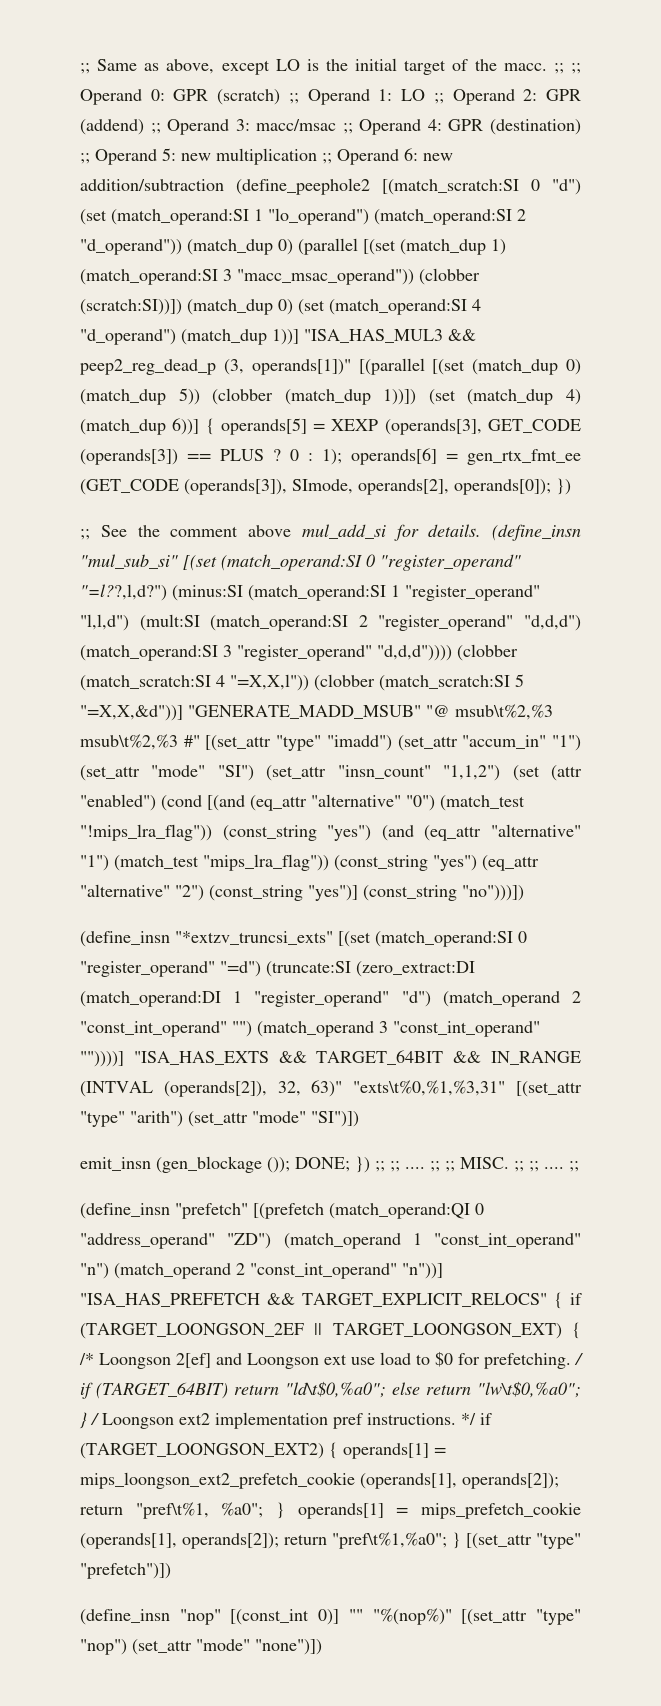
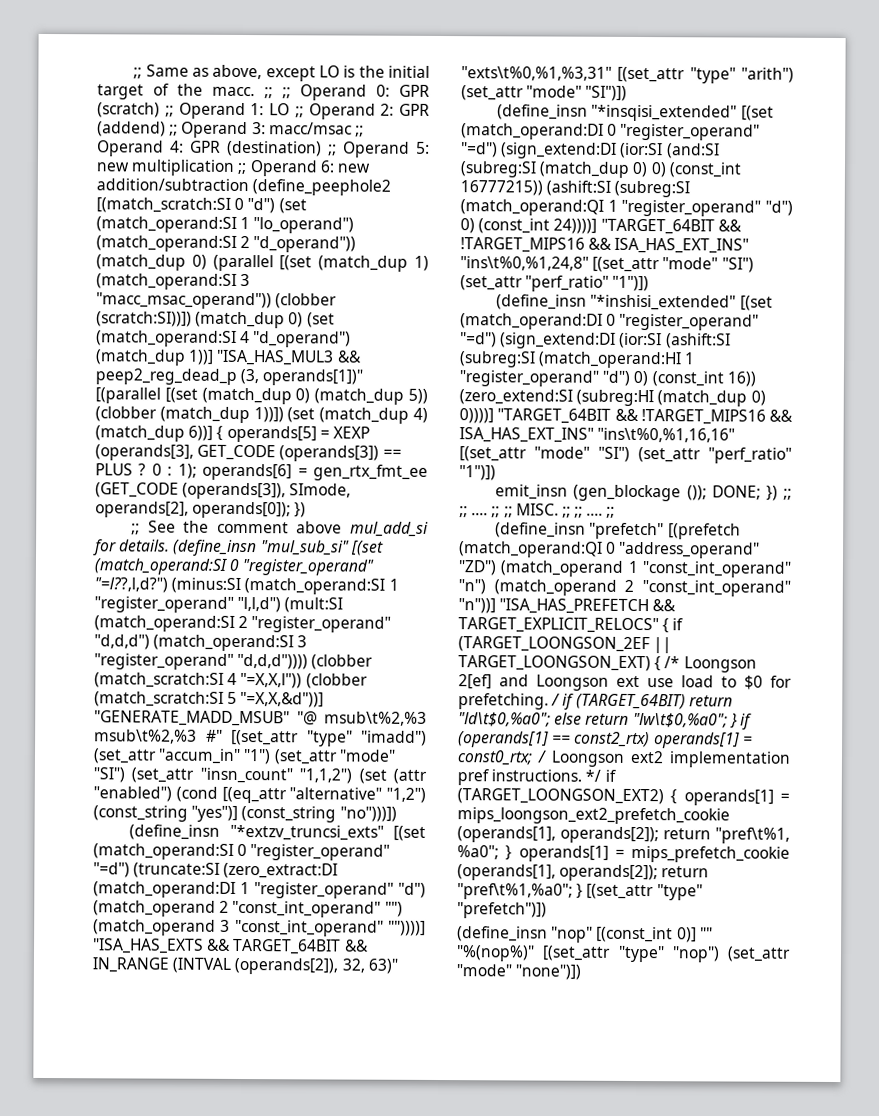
- (minus:SI (match_operand:SI 1 "register_operand" "l,l,d") (mult:SI (match_operand:SI 2 "register_operand" "d,d,d") (match_operand:SI 3 "register_operand" "d,d,d")))) (clobber (match_scratch:SI 4 "=X,X,l")) (clobber (match_scratch:SI 5 "=X,X,&d"))] "GENERATE_MADD_MSUB" "@ msub\t%2,%3 msub\t%2,%3 #" [(set_attr "type" "imadd") (set_attr "accum_in" "1") (set_attr "mode" "SI") (set_attr "insn_count" "1,1,2") (set (attr "enabled") (cond [(and (eq_attr "alternative" "0") (match_test "!mips_lra_flag")) (const_string "yes") (and (eq_attr "alternative" "1") (match_test "mips_lra_flag")) (const_string "yes") (eq_attr "alternative" "2") (const_string "yes")] (const_string "no")))])
+ (minus:SI (match_operand:SI 1 "register_operand" "l,l,d") (mult:SI (match_operand:SI 2 "register_operand" "d,d,d") (match_operand:SI 3 "register_operand" "d,d,d")))) (clobber (match_scratch:SI 4 "=X,X,l")) (clobber (match_scratch:SI 5 "=X,X,&d"))] "GENERATE_MADD_MSUB" "@ msub\t%2,%3 msub\t%2,%3 #" [(set_attr "type" "imadd") (set_attr "accum_in" "1") (set_attr "mode" "SI") (set_attr "insn_count" "1,1,2") (set (attr "enabled") (cond [(eq_attr "alternative" "1,2") (const_string "yes")] (const_string "no")))])
+ (define_insn "*insqisi_extended" [(set (match_operand:DI 0 "register_operand" "=d") (sign_extend:DI (ior:SI (and:SI (subreg:SI (match_dup 0) 0) (const_int 16777215)) (ashift:SI (subreg:SI (match_operand:QI 1 "register_operand" "d") 0) (const_int 24))))] "TARGET_64BIT && !TARGET_MIPS16 && ISA_HAS_EXT_INS" "ins\t%0,%1,24,8" [(set_attr "mode" "SI") (set_attr "perf_ratio" "1")])
+ (define_insn "*inshisi_extended" [(set (match_operand:DI 0 "register_operand" "=d") (sign_extend:DI (ior:SI (ashift:SI (subreg:SI (match_operand:HI 1 "register_operand" "d") 0) (const_int 16)) (zero_extend:SI (subreg:HI (match_dup 0) 0))))] "TARGET_64BIT && !TARGET_MIPS16 && ISA_HAS_EXT_INS" "ins\t%0,%1,16,16" [(set_attr "mode" "SI") (set_attr "perf_ratio" "1")])
- / if (TARGET_64BIT) return "ld\t$0,%a0"; else return "lw\t$0,%a0"; } / Loongson ext2 implementation pref instructions.
+ / if (TARGET_64BIT) return "ld\t$0,%a0"; else return "lw\t$0,%a0"; } if (operands[1] == const2_rtx) operands[1] = const0_rtx; / Loongson ext2 implementation pref instructions.

